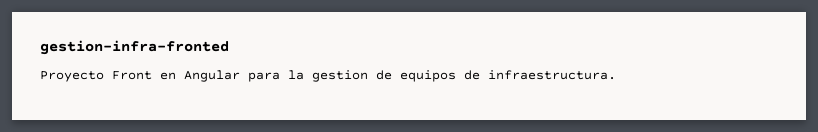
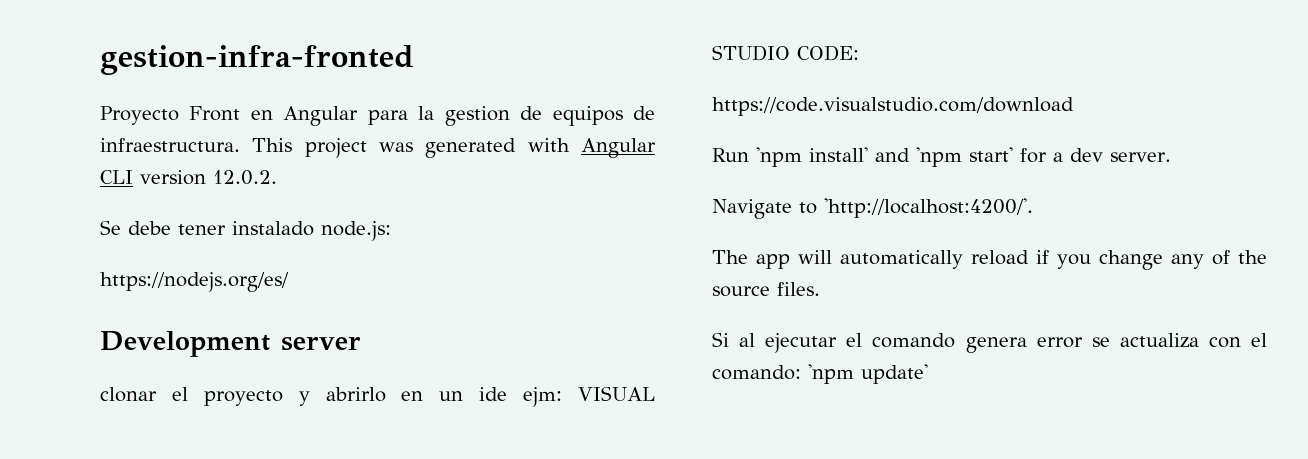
+ This project was generated with Angular CLI version 12.0.2.
+ Se debe tener instalado node.js:
+ https://nodejs.org/es/
+ Development server
+ clonar el proyecto y abrirlo en un ide ejm: VISUAL STUDIO CODE:
+ https://code.visualstudio.com/download
+ Run 'npm install' and 'npm start' for a dev server.
+ Navigate to 'http://localhost:4200/'.
+ The app will automatically reload if you change any of the source files.
+ Si al ejecutar el comando genera error se actualiza con el comando: 'npm update'

